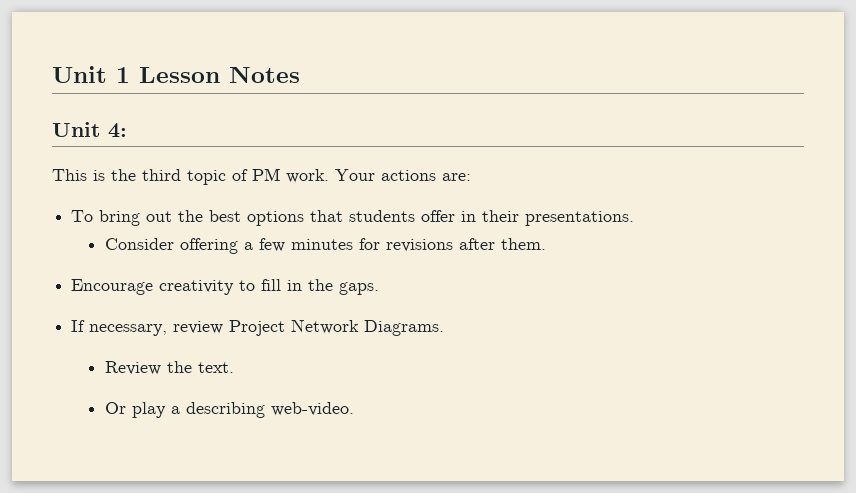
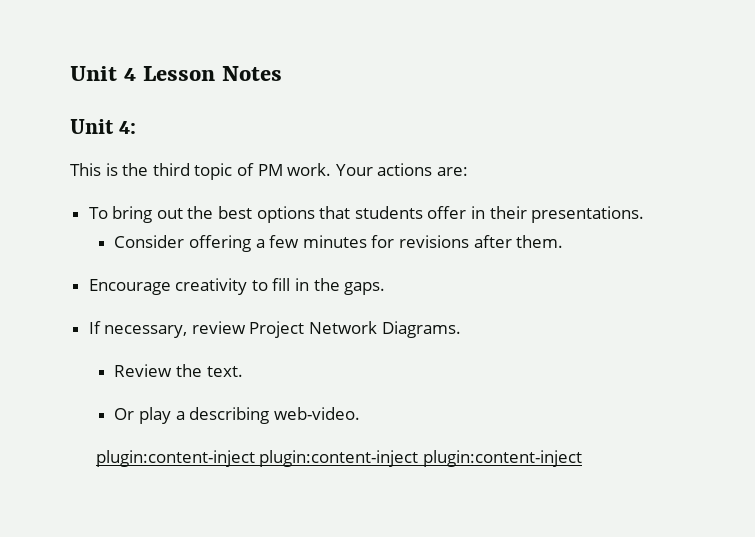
- Unit 1 Lesson Notes
+ Unit 4 Lesson Notes
+ plugin:content-inject plugin:content-inject plugin:content-inject

